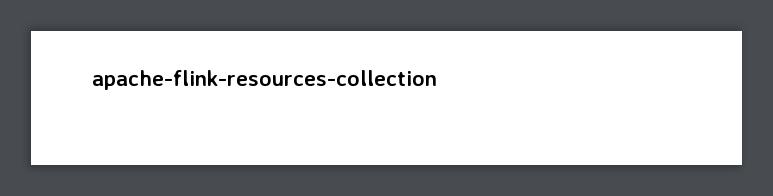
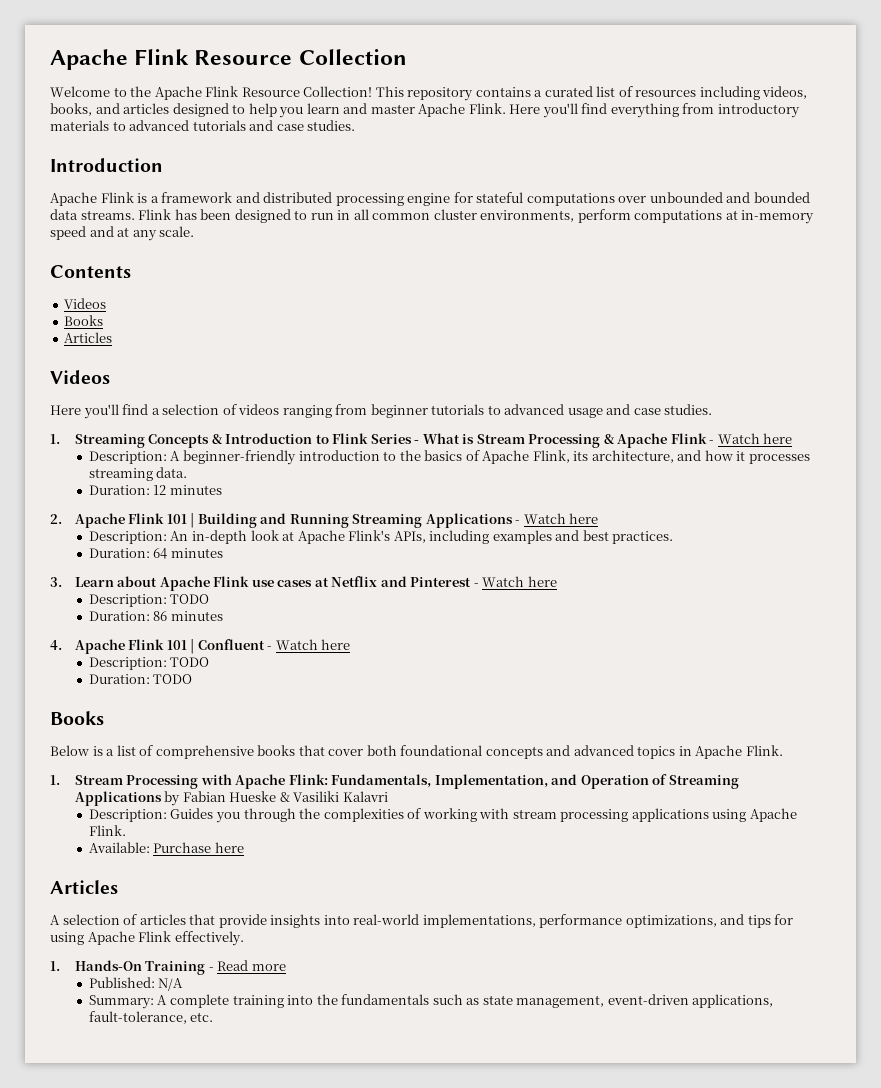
- apache-flink-resources-collection
+ Apache Flink Resource Collection
+ Welcome to the Apache Flink Resource Collection! This repository contains a curated list of resources including videos, books, and articles designed to help you learn and master Apache Flink. Here you'll find everything from introductory materials to advanced tutorials and case studies.
+ Introduction
+ Apache Flink is a framework and distributed processing engine for stateful computations over unbounded and bounded data streams. Flink has been designed to run in all common cluster environments, perform computations at in-memory speed and at any scale.
+ Contents
+ Videos
+ Books
+ Articles
+ Videos
+ Here you'll find a selection of videos ranging from beginner tutorials to advanced usage and case studies.
+ 1. Streaming Concepts & Introduction to Flink Series - What is Stream Processing & Apache Flink - Watch here
+ Description: A beginner-friendly introduction to the basics of Apache Flink, its architecture, and how it processes streaming data.
+ Duration: 12 minutes
+ 2. Apache Flink 101 | Building and Running Streaming Applications - Watch here
+ Description: An in-depth look at Apache Flink's APIs, including examples and best practices.
+ Duration: 64 minutes
+ 3. Learn about Apache Flink use cases at Netflix and Pinterest - Watch here
+ Description: TODO
+ Duration: 86 minutes
+ 4. Apache Flink 101 | Confluent - Watch here
+ Description: TODO
+ Duration: TODO
+ Books
+ Below is a list of comprehensive books that cover both foundational concepts and advanced topics in Apache Flink.
+ 1. Stream Processing with Apache Flink: Fundamentals, Implementation, and Operation of Streaming Applications by Fabian Hueske & Vasiliki Kalavri
+ Description: Guides you through the complexities of working with stream processing applications using Apache Flink.
+ Available: Purchase here
+ Articles
+ A selection of articles that provide insights into real-world implementations, performance optimizations, and tips for using Apache Flink effectively.
+ 1. Hands-On Training - Read more
+ Published: N/A
+ Summary: A complete training into the fundamentals such as state management, event-driven applications, fault-tolerance, etc.

